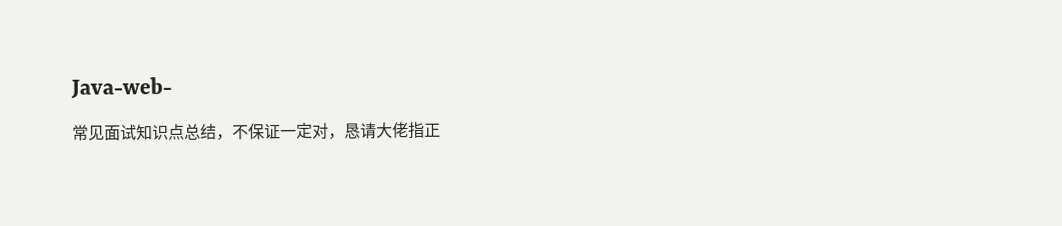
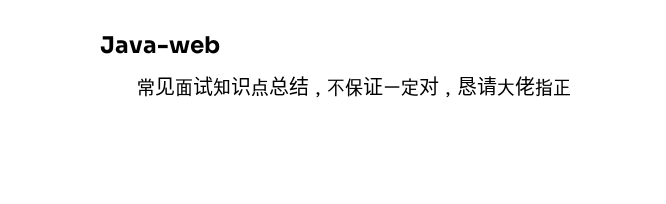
- Java-web-
+ Java-web

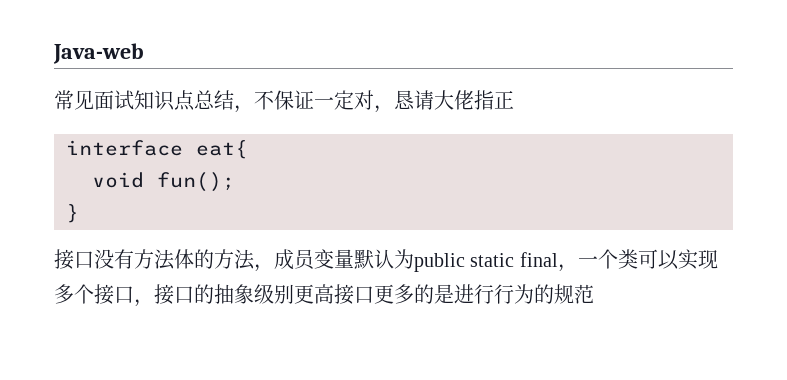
+ interface eat{
+ void fun();
+ }
+ 接口没有方法体的方法，成员变量默认为public static final，一个类可以实现多个接口，接口的抽象级别更高接口更多的是进行行为的规范

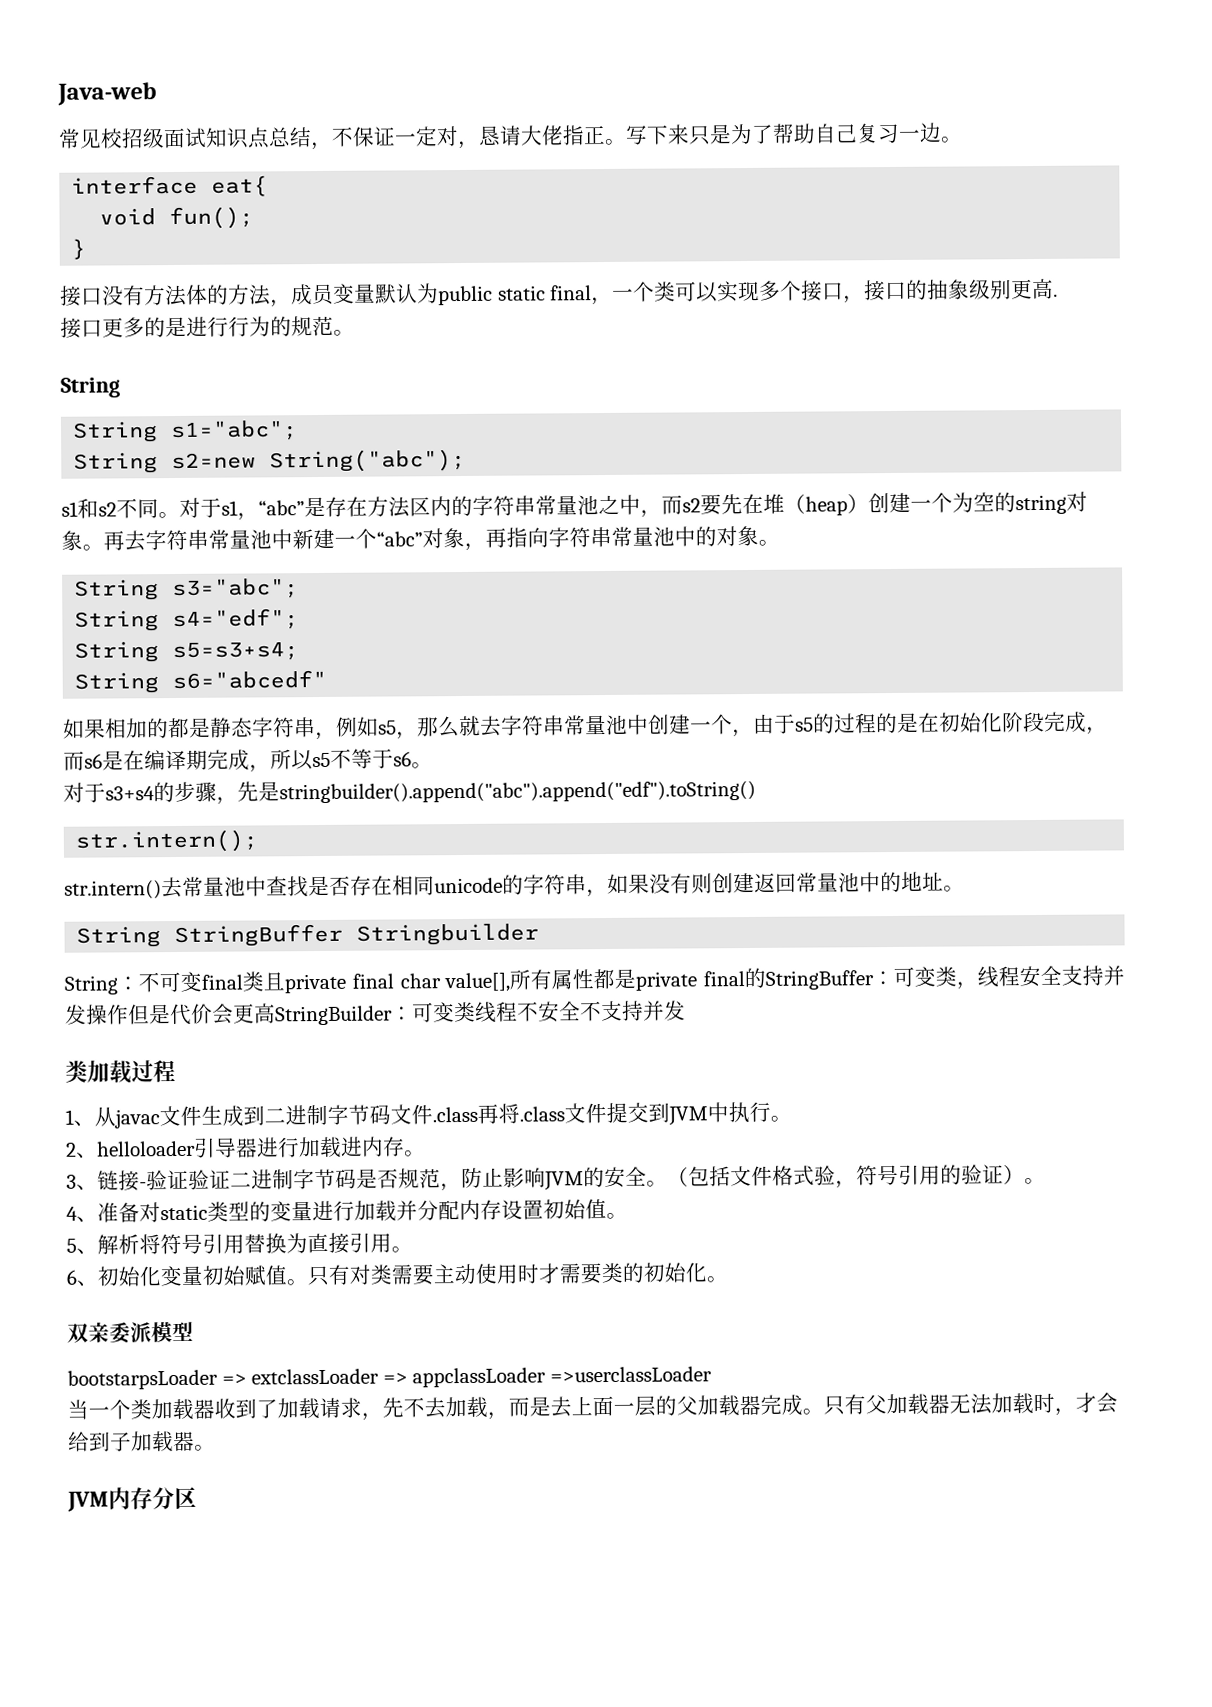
- 常见面试知识点总结，不保证一定对，恳请大佬指正
+ 常见校招级面试知识点总结，不保证一定对，恳请大佬指正。写下来只是为了帮助自己复习一边。
- 接口没有方法体的方法，成员变量默认为public static final，一个类可以实现多个接口，接口的抽象级别更高接口更多的是进行行为的规范
+ 接口没有方法体的方法，成员变量默认为public static final，一个类可以实现多个接口，接口的抽象级别更高.
+ 接口更多的是进行行为的规范。
+ String
+ String s1="abc";
+ String s2=new String("abc");
+ s1和s2不同。对于s1，“abc”是存在方法区内的字符串常量池之中，而s2要先在堆（heap）创建一个为空的string对象。再去字符串常量池中新建一个“abc”对象，再指向字符串常量池中的对象。
+ String s3="abc";
+ String s4="edf";
+ String s5=s3+s4;
+ String s6="abcedf"
+ 如果相加的都是静态字符串，例如s5，那么就去字符串常量池中创建一个，由于s5的过程的是在初始化阶段完成，而s6是在编译期完成，所以s5不等于s6。
+ 对于s3+s4的步骤，先是stringbuilder().append("abc").append("edf").toString()
+ str.intern();
+ str.intern()去常量池中查找是否存在相同unicode的字符串，如果没有则创建返回常量池中的地址。
+ String StringBuffer Stringbuilder
+ String：不可变final类且private final char value[],所有属性都是private final的StringBuffer：可变类，线程安全支持并发操作但是代价会更高StringBuilder：可变类线程不安全不支持并发
+ 类加载过程
+ 1、从javac文件生成到二进制字节码文件.class再将.class文件提交到JVM中执行。
+ 2、helloloader引导器进行加载进内存。
+ 3、链接-验证验证二进制字节码是否规范，防止影响JVM的安全。（包括文件格式验，符号引用的验证）。
+ 4、准备对static类型的变量进行加载并分配内存设置初始值。
+ 5、解析将符号引用替换为直接引用。
+ 6、初始化变量初始赋值。只有对类需要主动使用时才需要类的初始化。
+ 双亲委派模型
+ bootstarpsLoader => extclassLoader => appclassLoader =>userclassLoader
+ 当一个类加载器收到了加载请求，先不去加载，而是去上面一层的父加载器完成。只有父加载器无法加载时，才会给到子加载器。
+ JVM内存分区

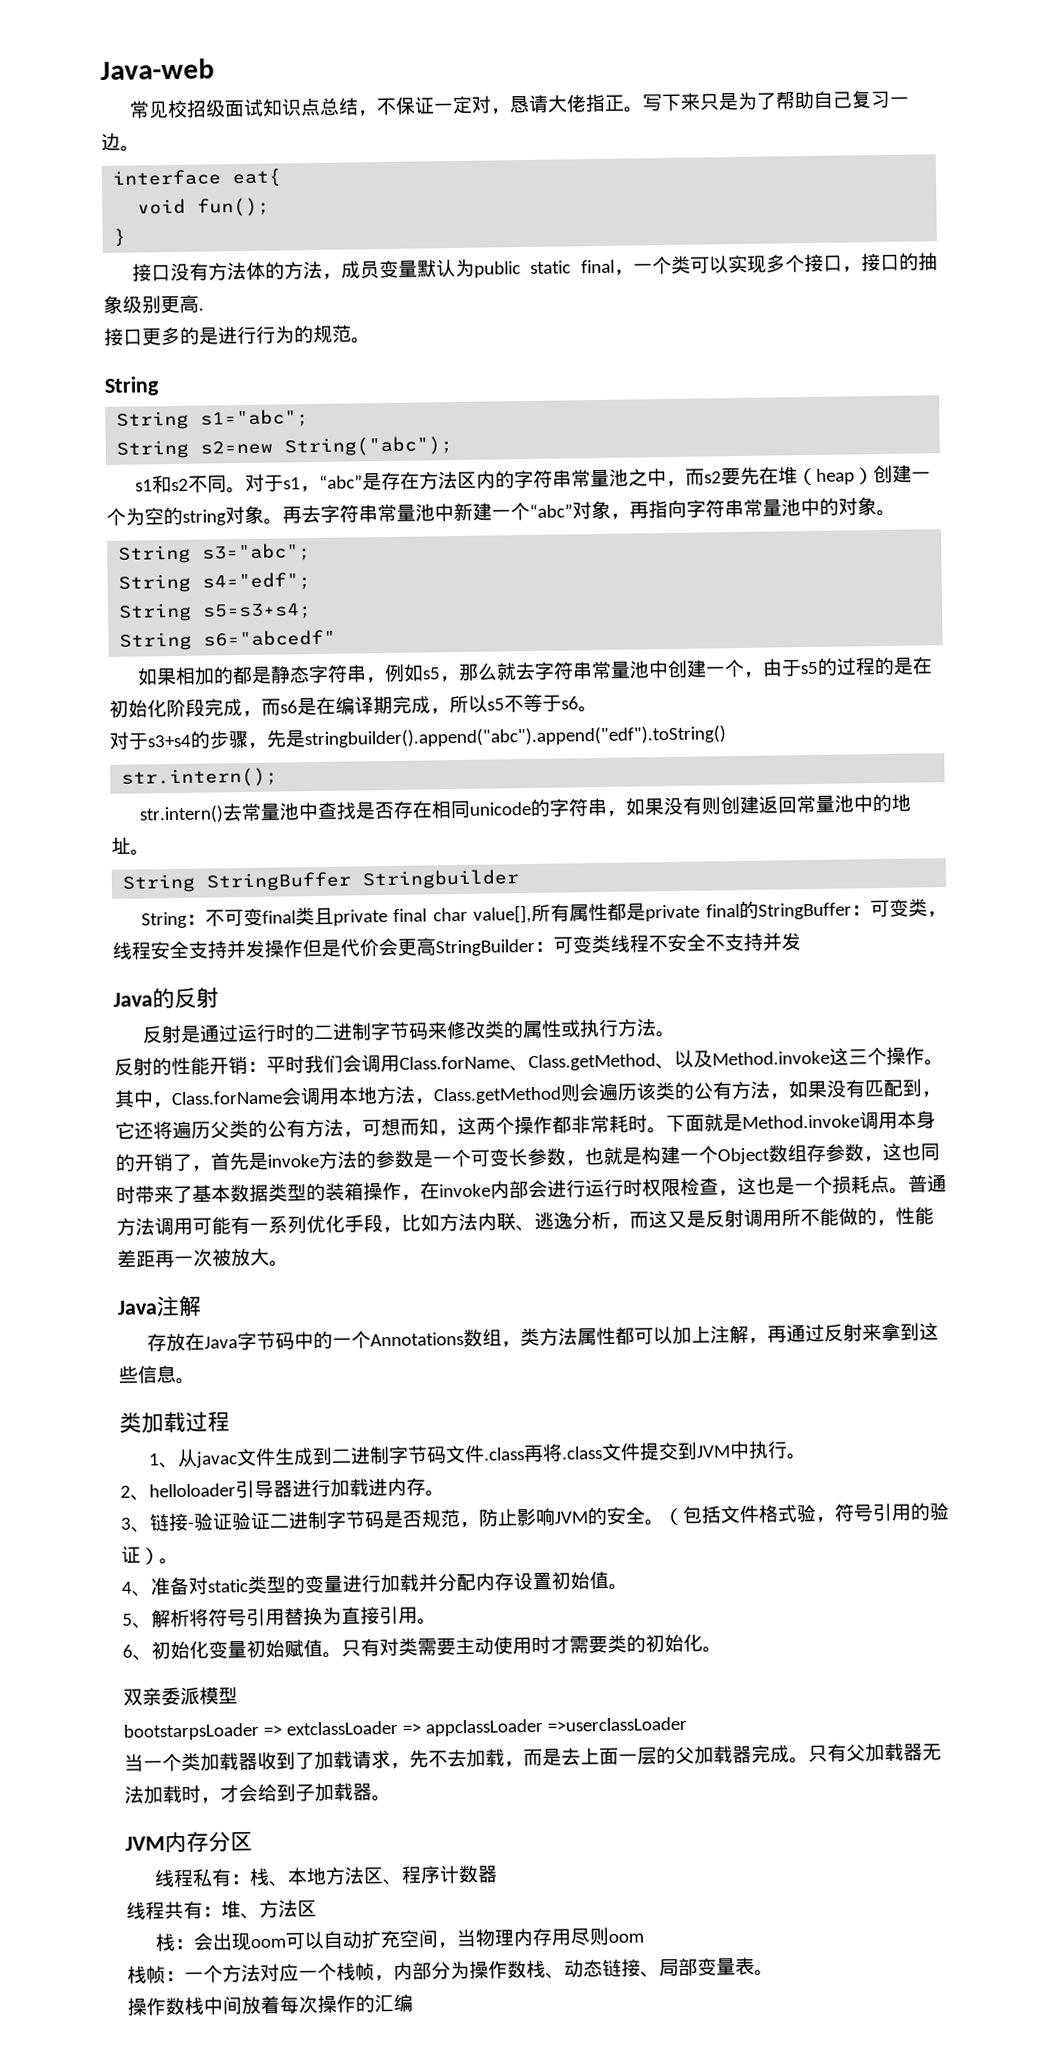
+ Java的反射
+ 反射是通过运行时的二进制字节码来修改类的属性或执行方法。
+ 反射的性能开销：平时我们会调用Class.forName、Class.getMethod、以及Method.invoke这三个操作。其中，Class.forName会调用本地方法，Class.getMethod则会遍历该类的公有方法，如果没有匹配到，它还将遍历父类的公有方法，可想而知，这两个操作都非常耗时。下面就是Method.invoke调用本身的开销了，首先是invoke方法的参数是一个可变长参数，也就是构建一个Object数组存参数，这也同时带来了基本数据类型的装箱操作，在invoke内部会进行运行时权限检查，这也是一个损耗点。普通方法调用可能有一系列优化手段，比如方法内联、逃逸分析，而这又是反射调用所不能做的，性能差距再一次被放大。
+ Java注解
+ 存放在Java字节码中的一个Annotations数组，类方法属性都可以加上注解，再通过反射来拿到这些信息。
+ 线程私有：栈、本地方法区、程序计数器
+ 线程共有：堆、方法区
+ 栈：会出现oom可以自动扩充空间，当物理内存用尽则oom
+ 栈帧：一个方法对应一个栈帧，内部分为操作数栈、动态链接、局部变量表。
+ 操作数栈中间放着每次操作的汇编

